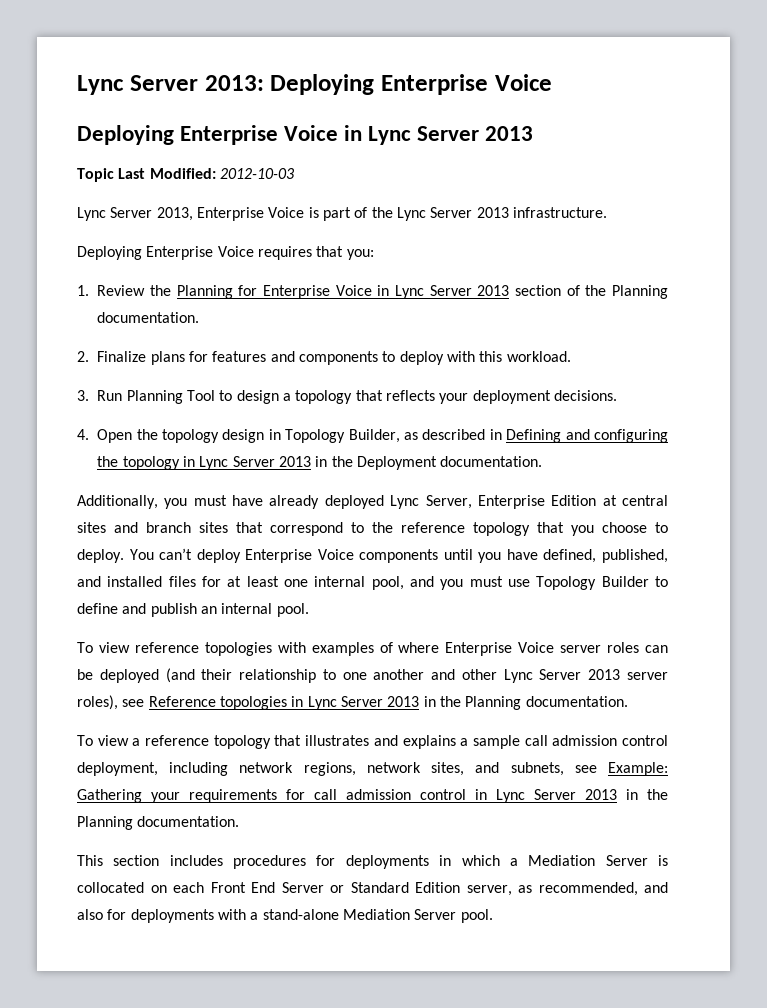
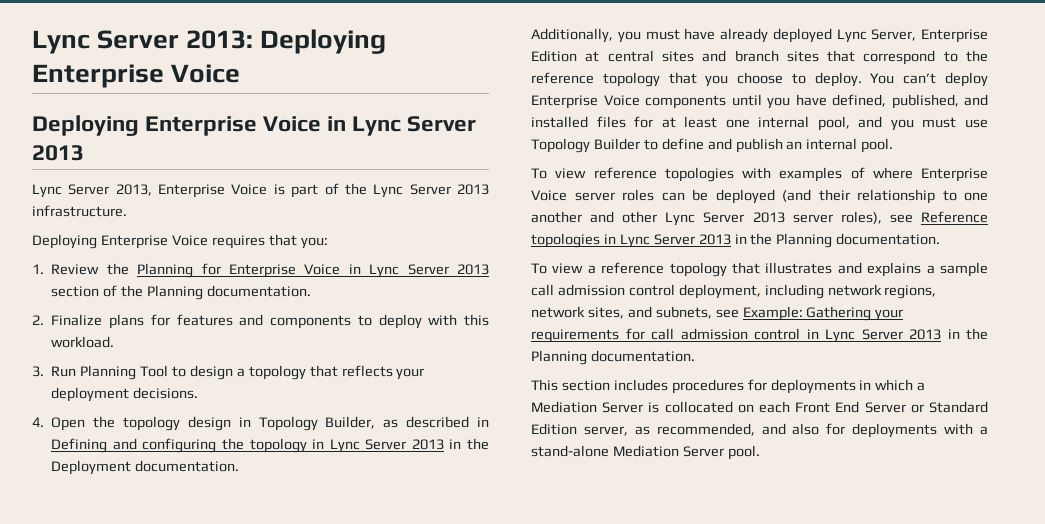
- Topic Last Modified: 2012-10-03

